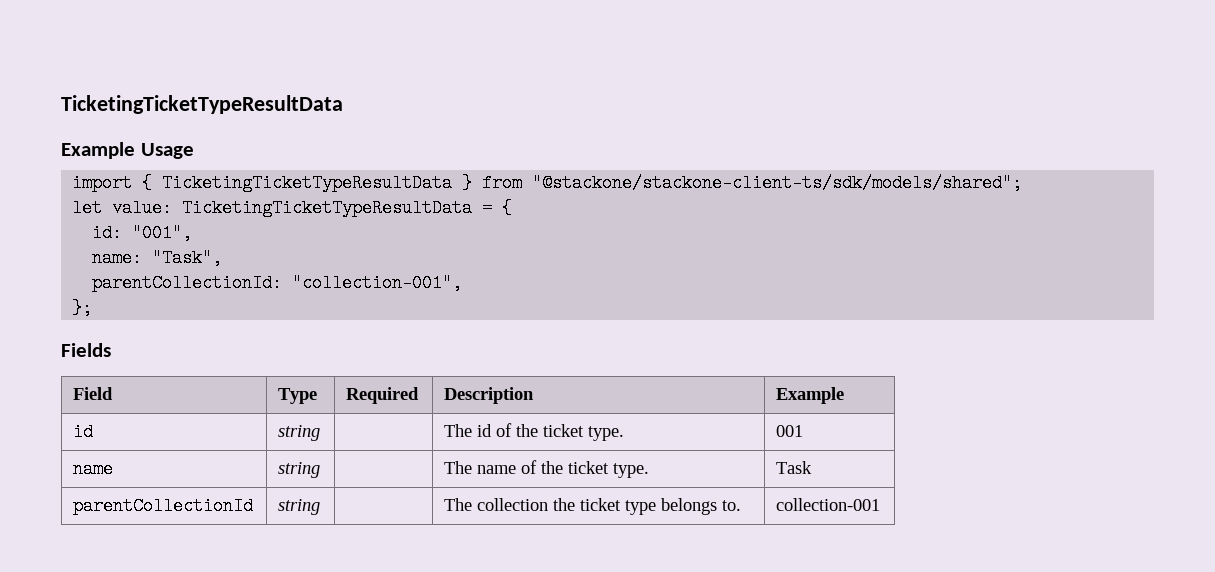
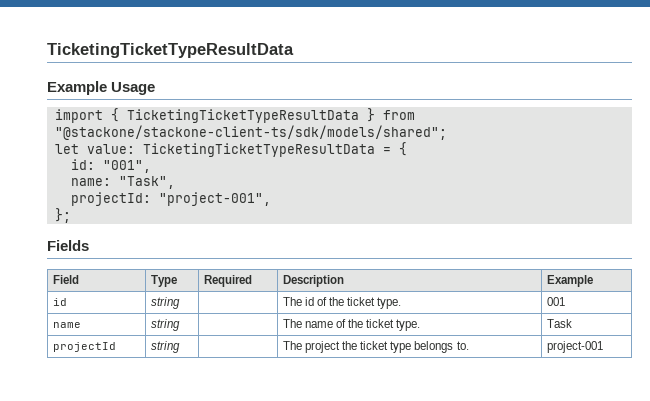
- parentCollectionId: "collection-001",
+ projectId: "project-001",
- parentCollectionId | string | | The collection the ticket type belongs to. | collection-001
+ projectId | string | | The project the ticket type belongs to. | project-001

